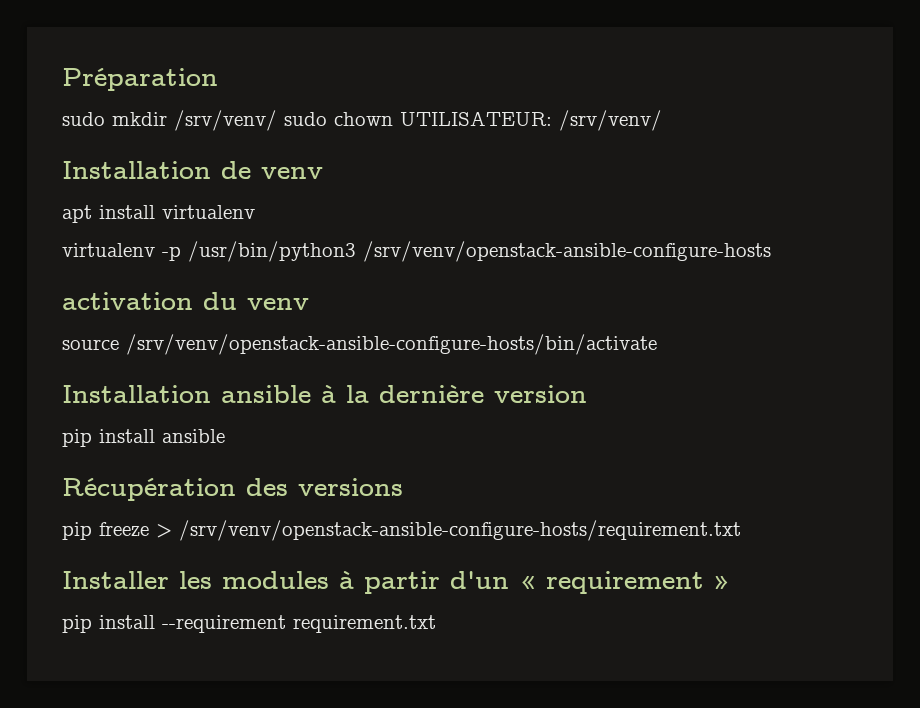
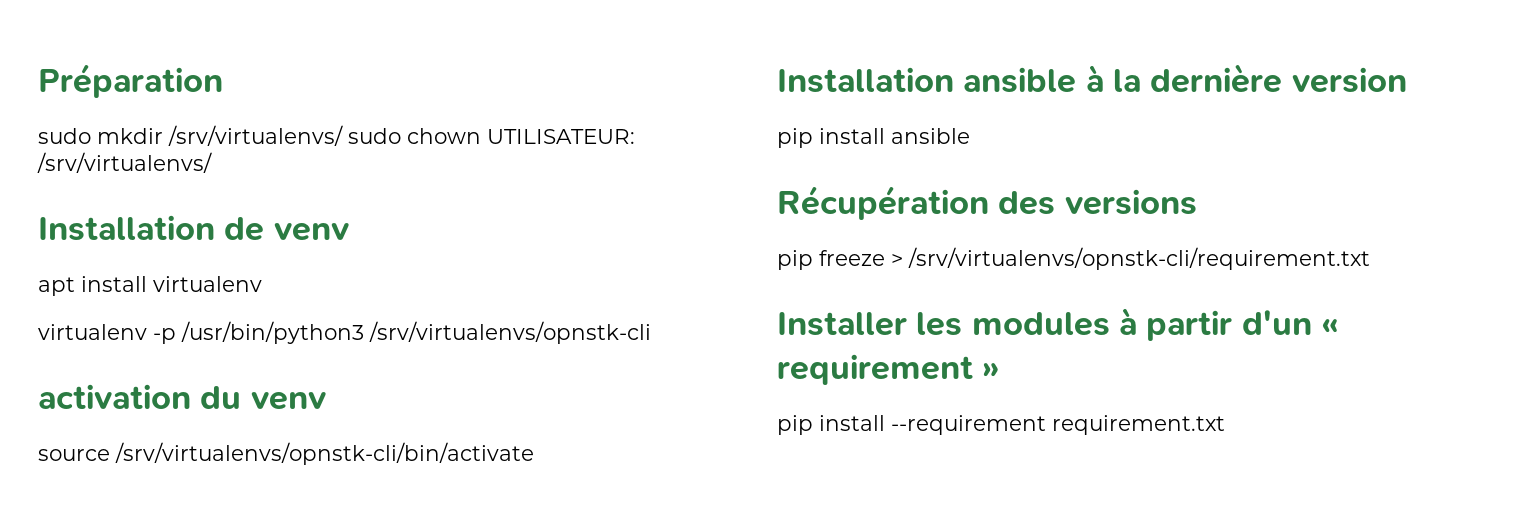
- sudo mkdir /srv/venv/ sudo chown UTILISATEUR: /srv/venv/
+ sudo mkdir /srv/virtualenvs/ sudo chown UTILISATEUR: /srv/virtualenvs/
- virtualenv -p /usr/bin/python3 /srv/venv/openstack-ansible-configure-hosts
+ virtualenv -p /usr/bin/python3 /srv/virtualenvs/opnstk-cli
- source /srv/venv/openstack-ansible-configure-hosts/bin/activate
+ source /srv/virtualenvs/opnstk-cli/bin/activate
- pip freeze > /srv/venv/openstack-ansible-configure-hosts/requirement.txt
+ pip freeze > /srv/virtualenvs/opnstk-cli/requirement.txt

